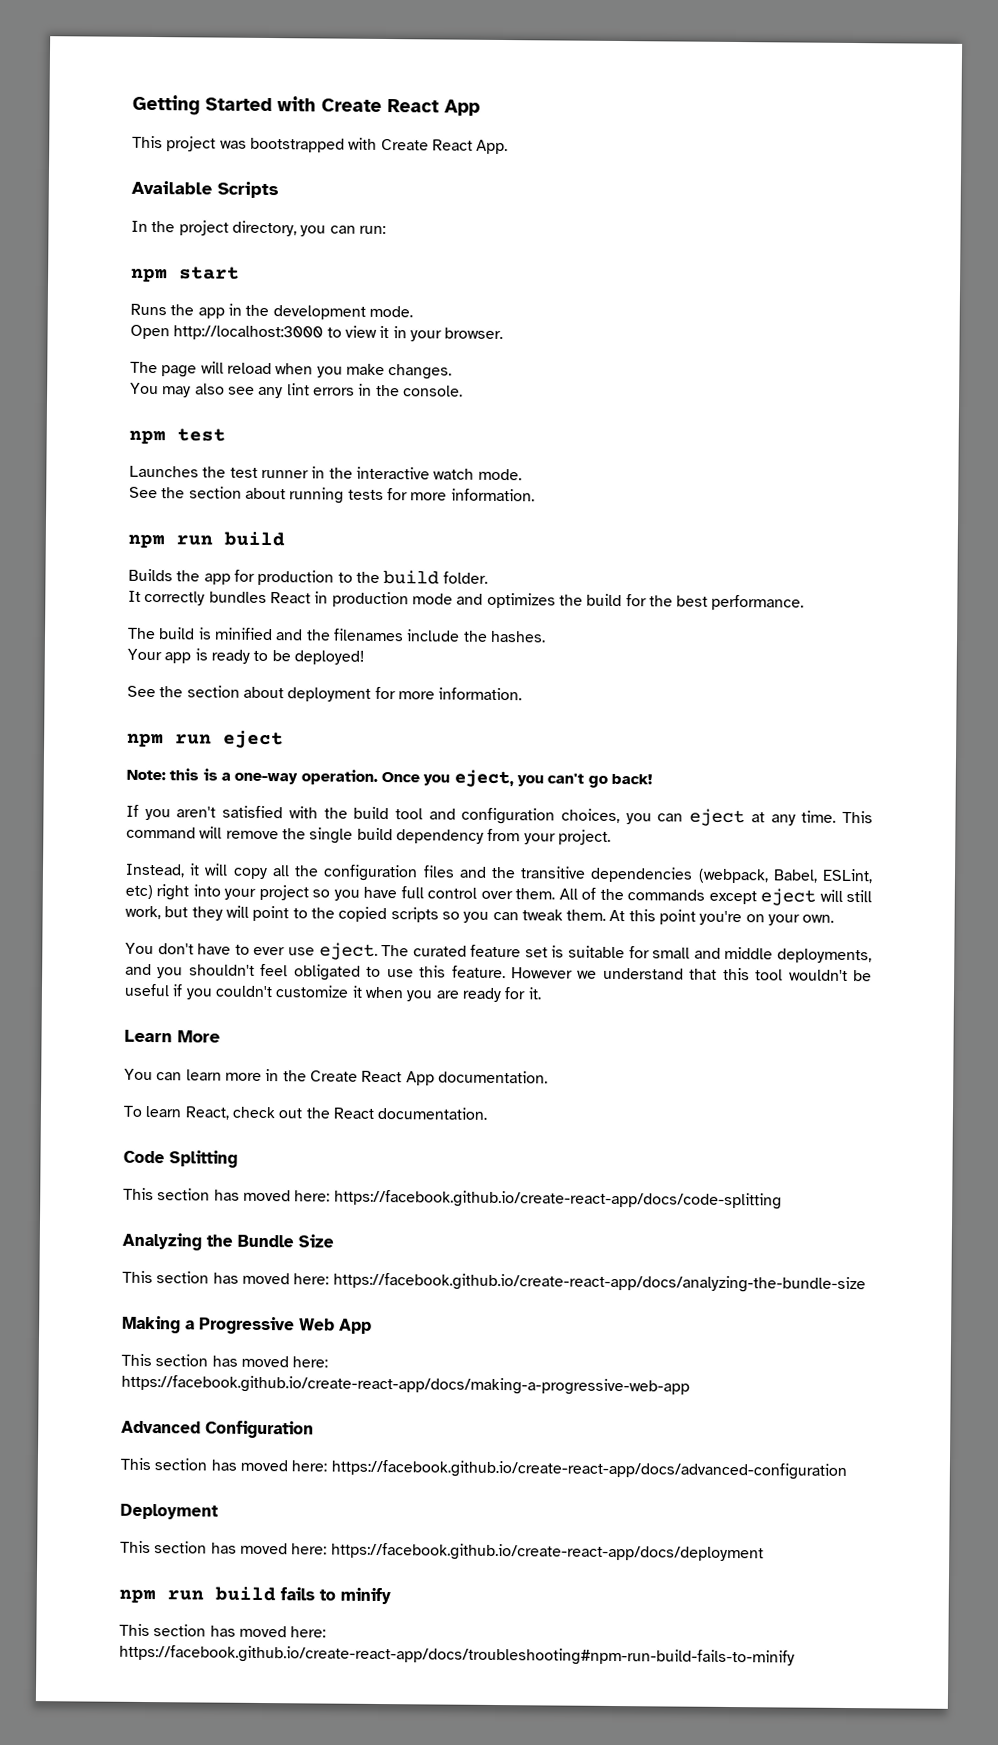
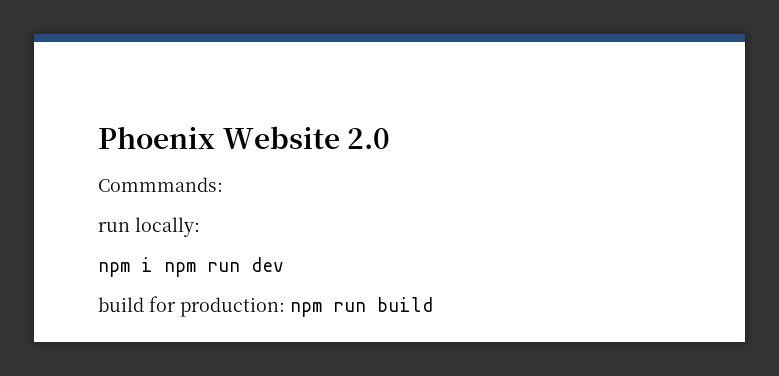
- Getting Started with Create React App
- This project was bootstrapped with Create React App.
- Available Scripts
- In the project directory, you can run:
- npm start
- Runs the app in the development mode.
- Open http://localhost:3000 to view it in your browser.
- The page will reload when you make changes.
- You may also see any lint errors in the console.
- npm test
- Launches the test runner in the interactive watch mode.
- See the section about running tests for more information.
- npm run build
- Builds the app for production to the build folder.
- It correctly bundles React in production mode and optimizes the build for the best performance.
- The build is minified and the filenames include the hashes.
- Your app is ready to be deployed!
- See the section about deployment for more information.
- npm run eject
- Note: this is a one-way operation. Once you eject, you can't go back!
- If you aren't satisfied with the build tool and configuration choices, you can eject at any time. This command will remove the single build dependency from your project.
- Instead, it will copy all the configuration files and the transitive dependencies (webpack, Babel, ESLint, etc) right into your project so you have full control over them. All of the commands except eject will still work, but they will point to the copied scripts so you can tweak them. At this point you're on your own.
- You don't have to ever use eject. The curated feature set is suitable for small and middle deployments, and you shouldn't feel obligated to use this feature. However we understand that this tool wouldn't be useful if you couldn't customize it when you are ready for it.
- Learn More
- You can learn more in the Create React App documentation.
- To learn React, check out the React documentation.
- Code Splitting
- This section has moved here: https://facebook.github.io/create-react-app/docs/code-splitting
- Analyzing the Bundle Size
- This section has moved here: https://facebook.github.io/create-react-app/docs/analyzing-the-bundle-size
- Making a Progressive Web App
- This section has moved here: https://facebook.github.io/create-react-app/docs/making-a-progressive-web-app
- Advanced Configuration
- This section has moved here: https://facebook.github.io/create-react-app/docs/advanced-configuration
- Deployment
- This section has moved here: https://facebook.github.io/create-react-app/docs/deployment
- npm run build fails to minify
- This section has moved here: https://facebook.github.io/create-react-app/docs/troubleshooting#npm-run-build-fails-to-minify
+ Phoenix Website 2.0
+ Commmands:
+ run locally:
+ npm i npm run dev
+ build for production: npm run build

